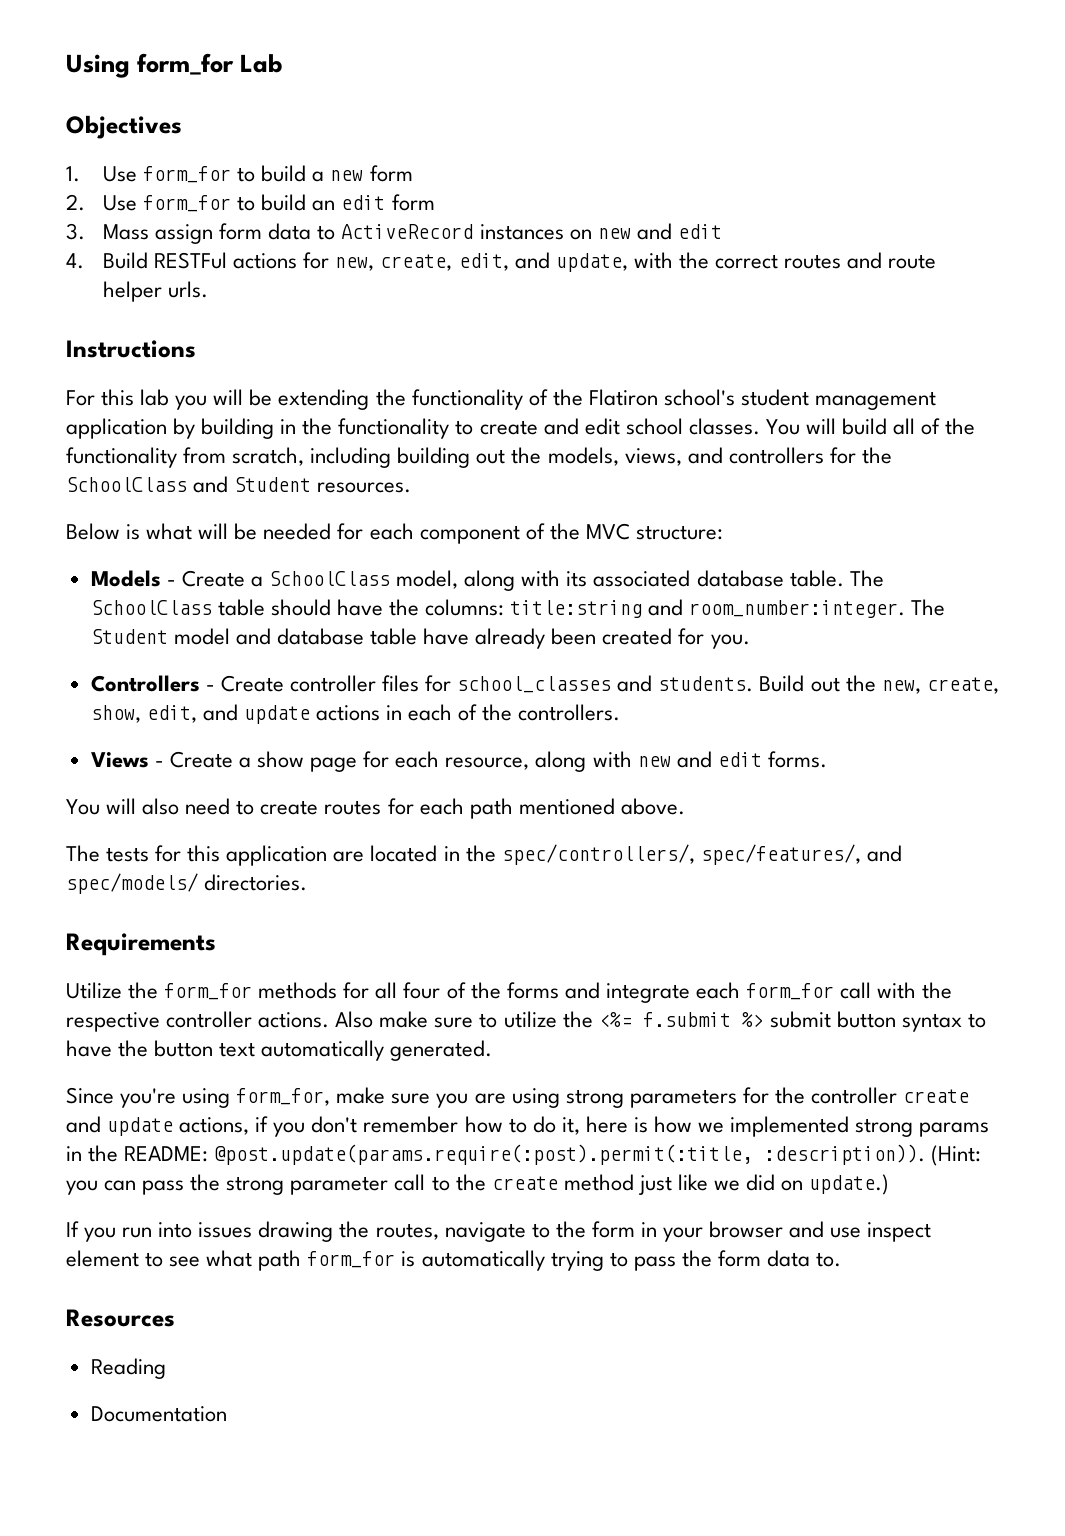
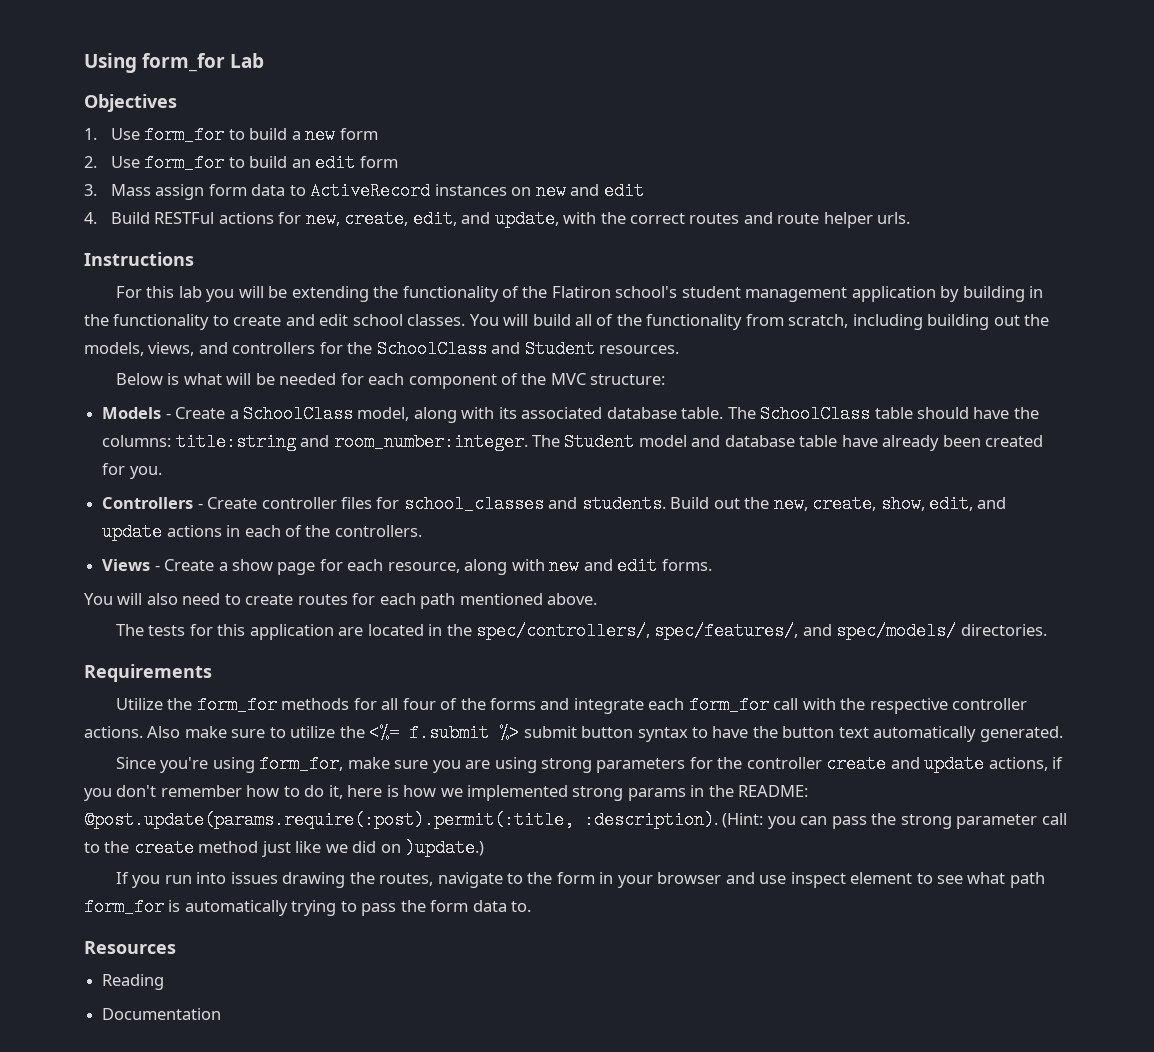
- Since you're using form_for, make sure you are using strong parameters for the controller create and update actions, if you don't remember how to do it, here is how we implemented strong params in the README: @post.update(params.require(:post).permit(:title, :description)).
+ Since you're using form_for, make sure you are using strong parameters for the controller create and update actions, if you don't remember how to do it, here is how we implemented strong params in the README: @post.update(params.require(:post).permit(:title, :description).
- (Hint: you can pass the strong parameter call to the create method just like we did on update.)
+ (Hint: you can pass the strong parameter call to the create method just like we did on )update.)

